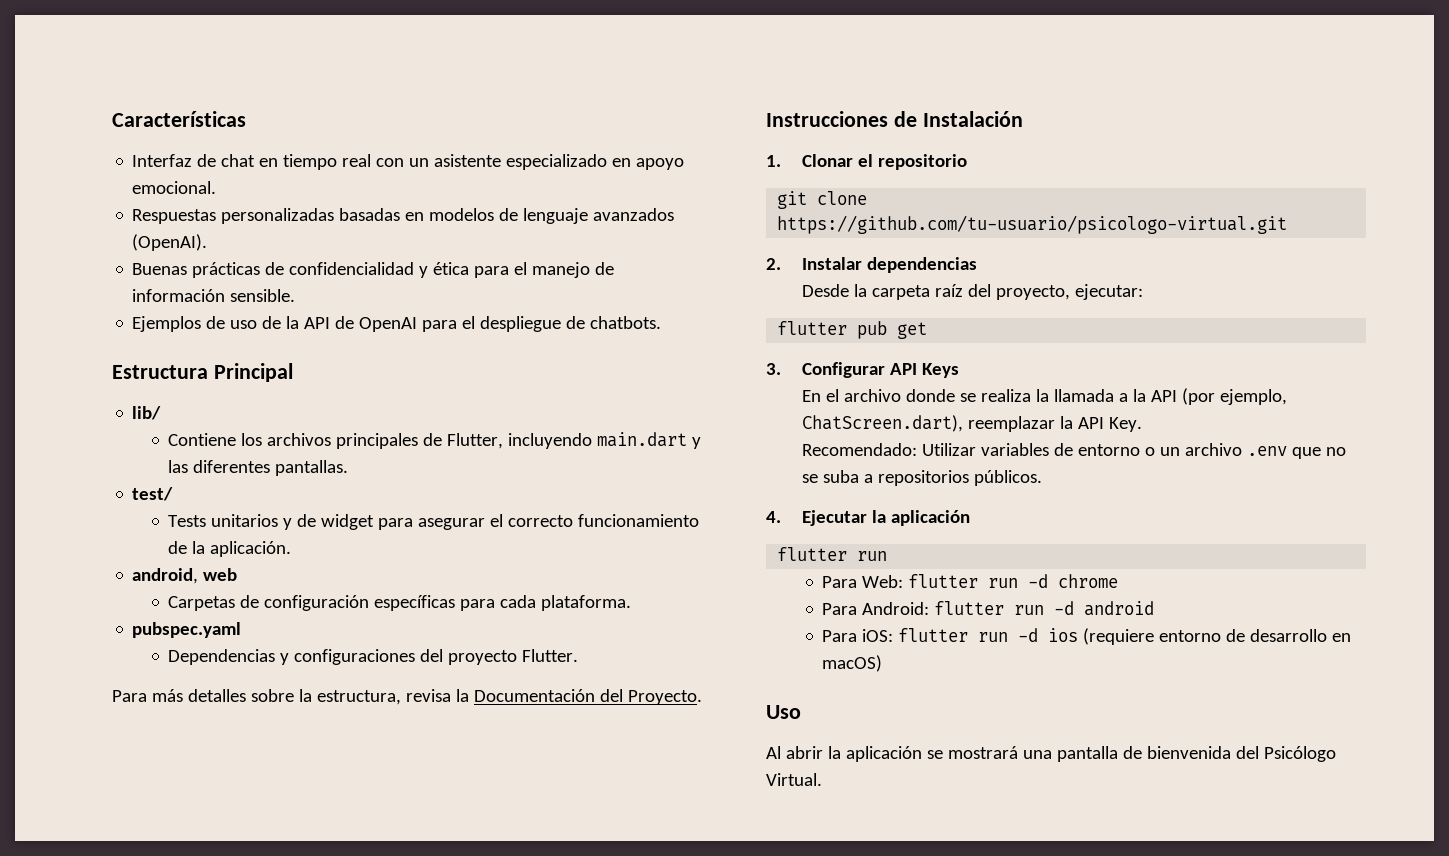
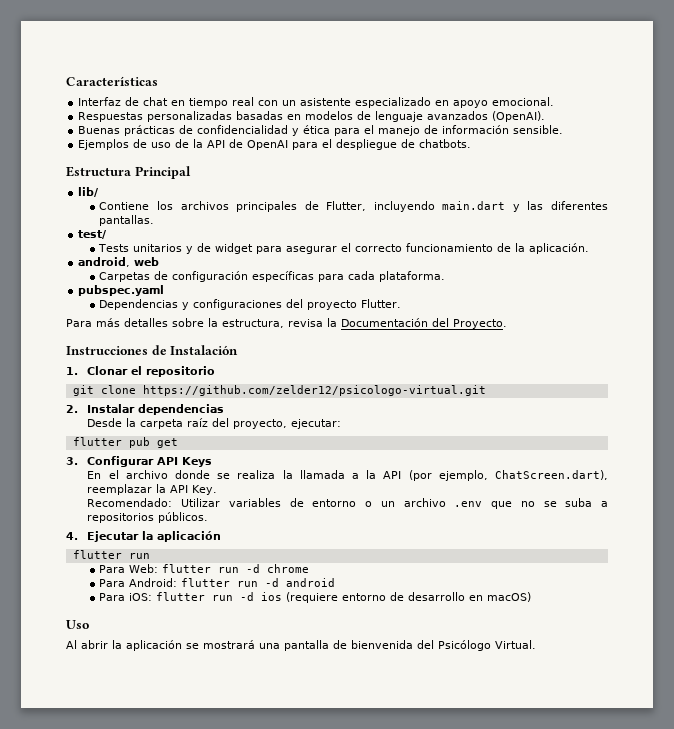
- git clone https://github.com/tu-usuario/psicologo-virtual.git
+ git clone https://github.com/zelder12/psicologo-virtual.git

